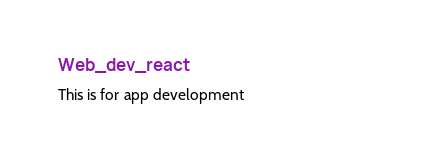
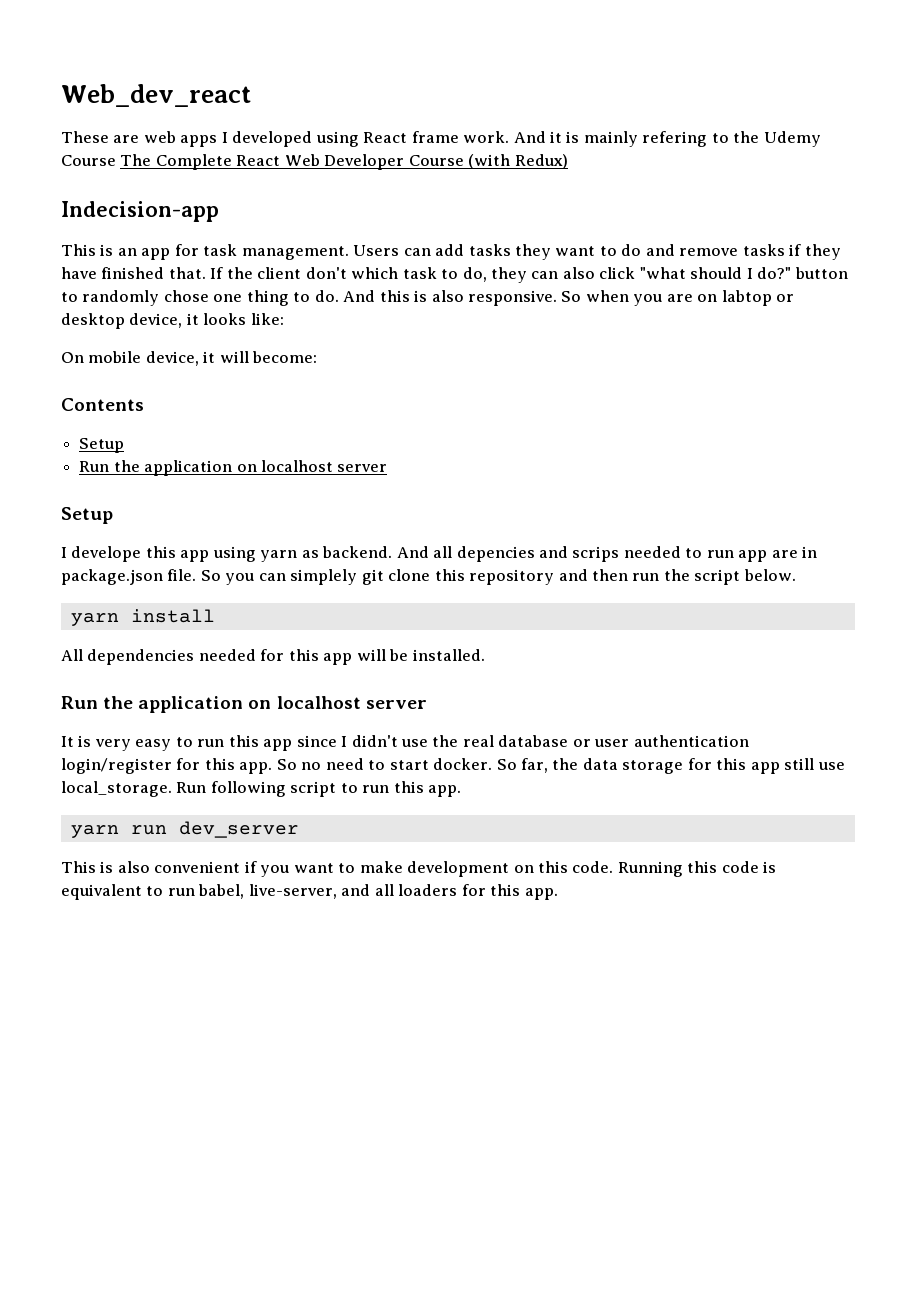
- This is for app development
+ These are web apps I developed using React frame work. And it is mainly refering to the Udemy Course The Complete React Web Developer Course (with Redux)
+ Indecision-app
+ This is an app for task management. Users can add tasks they want to do and remove tasks if they have finished that. If the client don't which task to do, they can also click "what should I do?" button to randomly chose one thing to do. And this is also responsive. So when you are on labtop or desktop device, it looks like:
+ On mobile device, it will become:
+ Contents
+ Setup
+ Run the application on localhost server
+ Setup
+ I develope this app using yarn as backend. And all depencies and scrips needed to run app are in package.json file. So you can simplely git clone this repository and then run the script below.
+ yarn install
+ All dependencies needed for this app will be installed.
+ Run the application on localhost server
+ It is very easy to run this app since I didn't use the real database or user authentication login/register for this app. So no need to start docker. So far, the data storage for this app still use local_storage. Run following script to run this app.
+ yarn run dev_server
+ This is also convenient if you want to make development on this code. Running this code is equivalent to run babel, live-server, and all loaders for this app.

